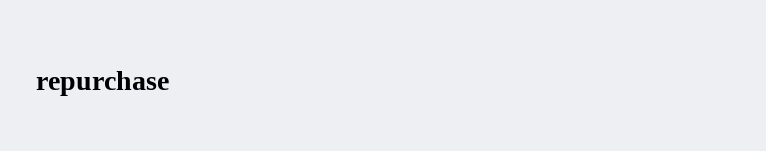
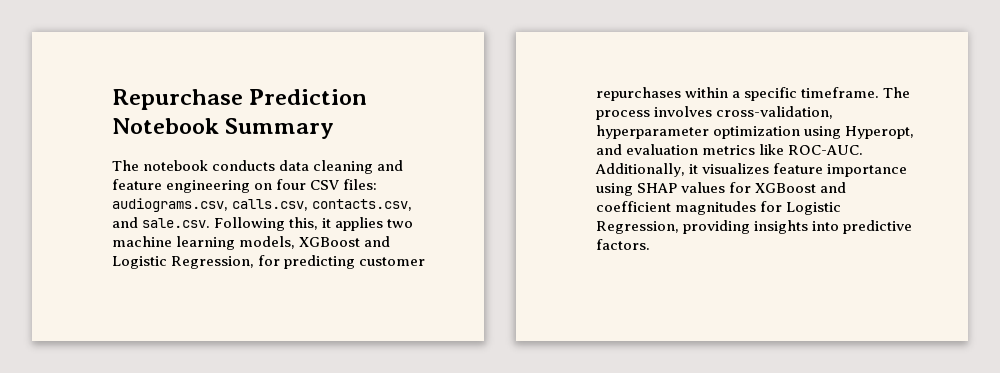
- repurchase
+ Repurchase Prediction Notebook Summary
+ The notebook conducts data cleaning and feature engineering on four CSV files: audiograms.csv, calls.csv, contacts.csv, and sale.csv. Following this, it applies two machine learning models, XGBoost and Logistic Regression, for predicting customer repurchases within a specific timeframe. The process involves cross-validation, hyperparameter optimization using Hyperopt, and evaluation metrics like ROC-AUC. Additionally, it visualizes feature importance using SHAP values for XGBoost and coefficient magnitudes for Logistic Regression, providing insights into predictive factors.

